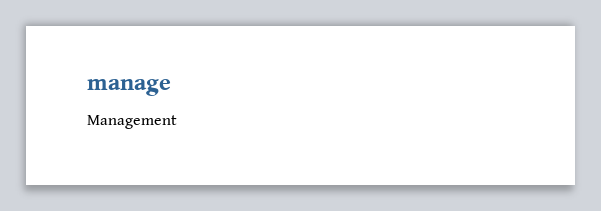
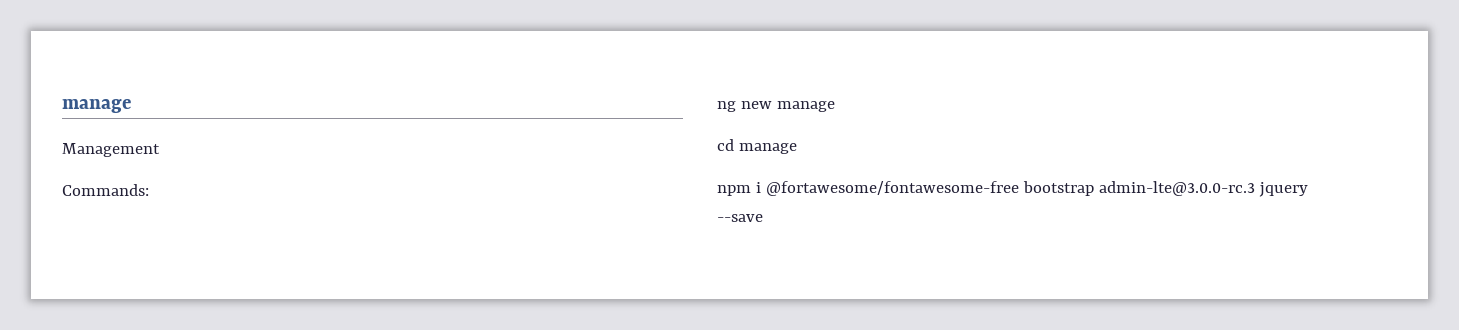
+ Commands:
+ ng new manage
+ cd manage
+ npm i @fortawesome/fontawesome-free bootstrap admin-lte@3.0.0-rc.3 jquery --save

